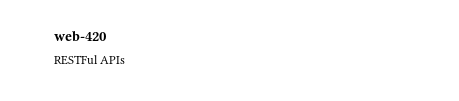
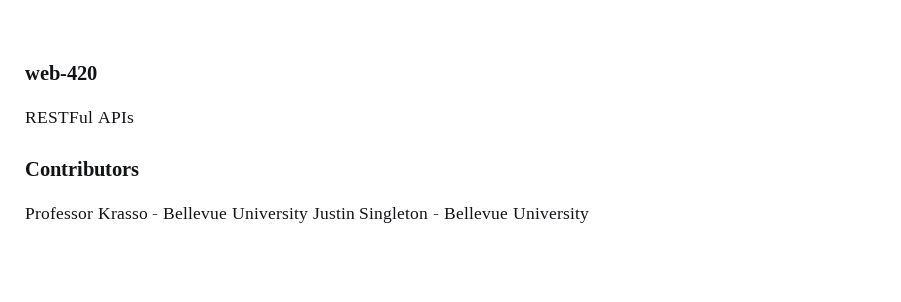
+ Contributors
+ Professor Krasso - Bellevue University Justin Singleton - Bellevue University

